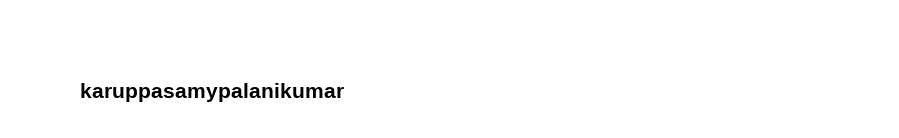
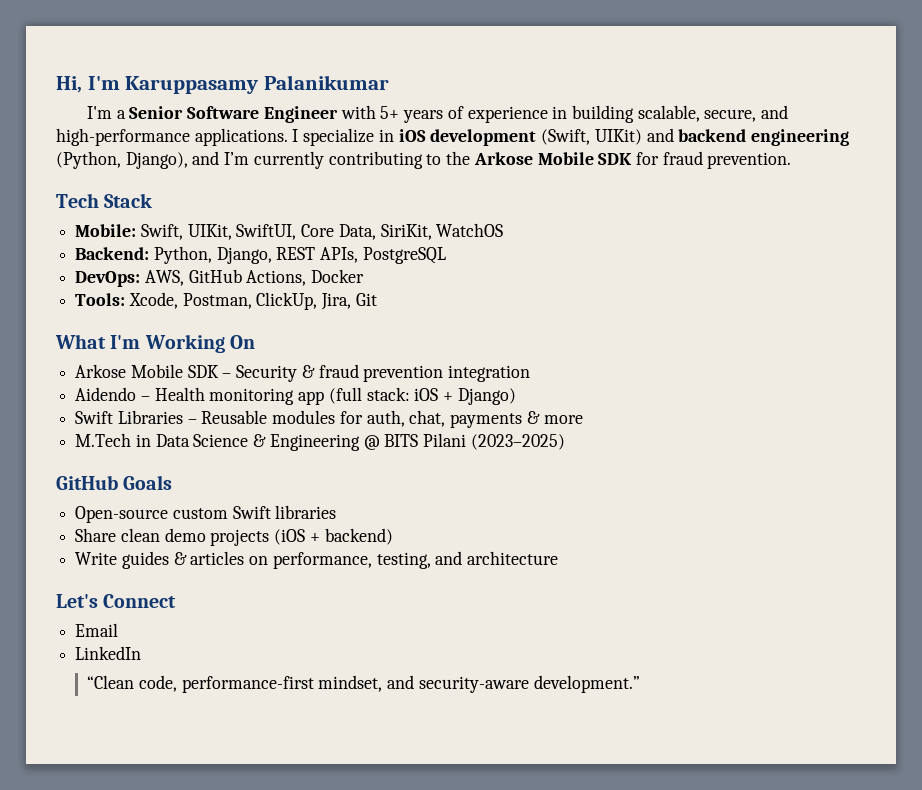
- karuppasamypalanikumar
+ Hi, I'm Karuppasamy Palanikumar
+ I'm a Senior Software Engineer with 5+ years of experience in building scalable, secure, and high-performance applications. I specialize in iOS development (Swift, UIKit) and backend engineering (Python, Django), and I’m currently contributing to the Arkose Mobile SDK for fraud prevention.
+ Tech Stack
+ Mobile: Swift, UIKit, SwiftUI, Core Data, SiriKit, WatchOS
+ Backend: Python, Django, REST APIs, PostgreSQL
+ DevOps: AWS, GitHub Actions, Docker
+ Tools: Xcode, Postman, ClickUp, Jira, Git
+ What I'm Working On
+ Arkose Mobile SDK – Security & fraud prevention integration
+ Aidendo – Health monitoring app (full stack: iOS + Django)
+ Swift Libraries – Reusable modules for auth, chat, payments & more
+ M.Tech in Data Science & Engineering @ BITS Pilani (2023–2025)
+ GitHub Goals
+ Open-source custom Swift libraries
+ Share clean demo projects (iOS + backend)
+ Write guides & articles on performance, testing, and architecture
+ Let's Connect
+ Email
+ LinkedIn
+ “Clean code, performance-first mindset, and security-aware development.”

